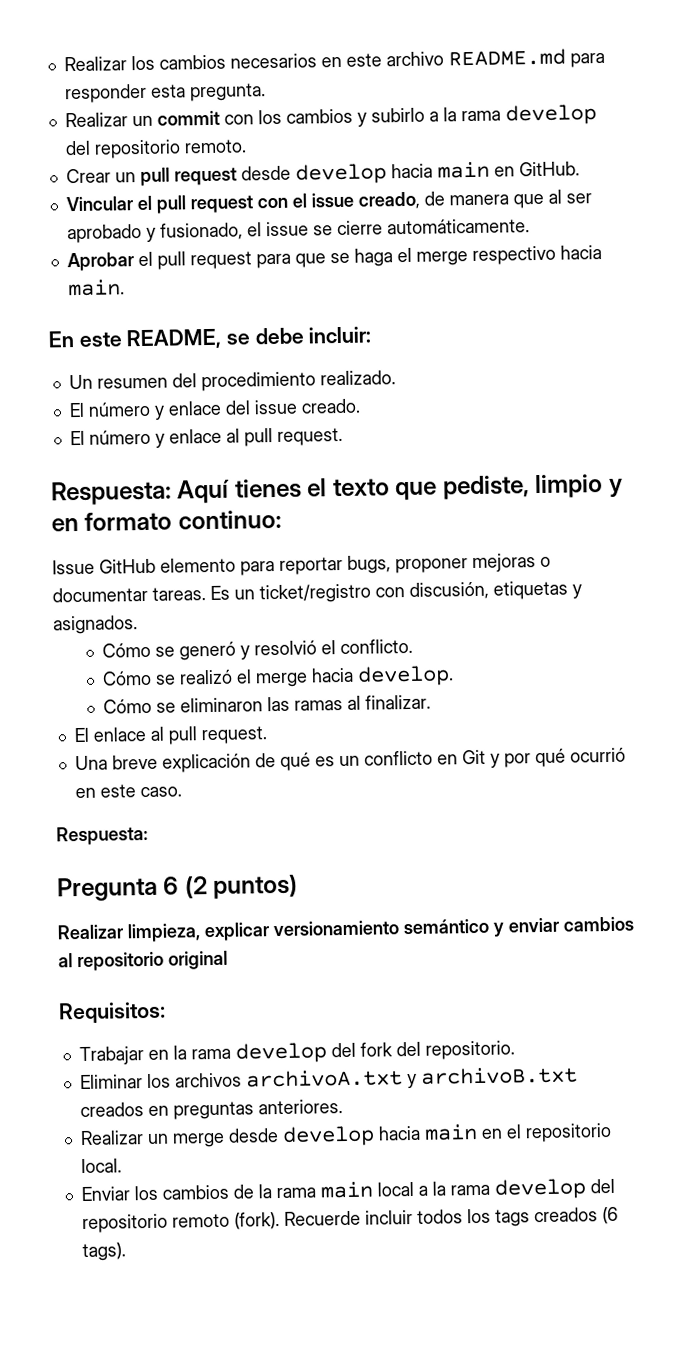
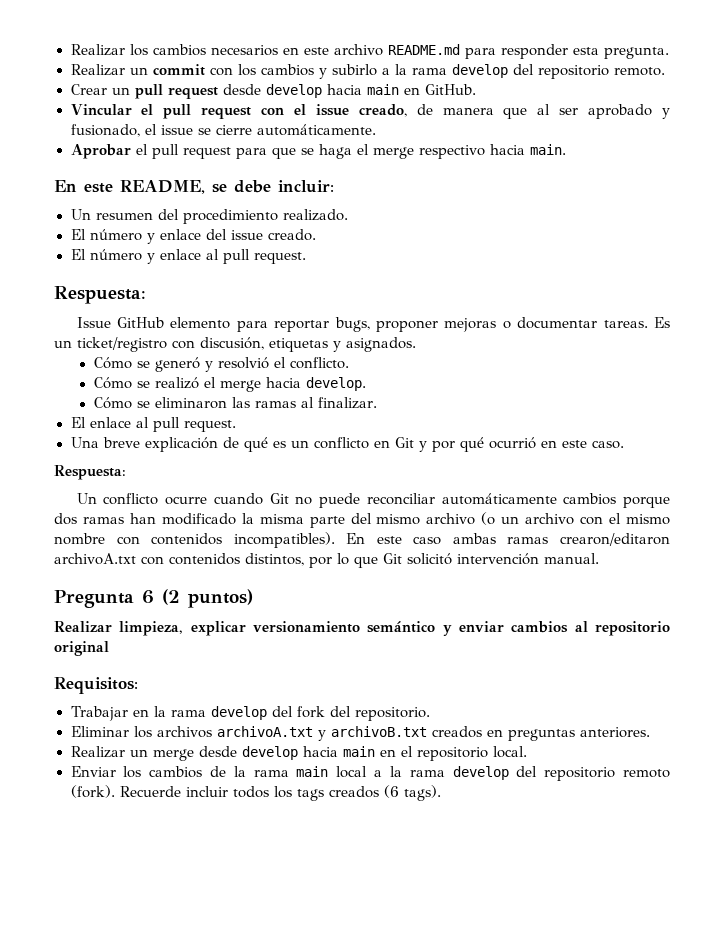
  El número y enlace al pull request.
- Respuesta: Aquí tienes el texto que pediste, limpio y en formato continuo:
+ Respuesta:
+ Un conflicto ocurre cuando Git no puede reconciliar automáticamente cambios porque dos ramas han modificado la misma parte del mismo archivo (o un archivo con el mismo nombre con contenidos incompatibles). En este caso ambas ramas crearon/editaron archivoA.txt con contenidos distintos, por lo que Git solicitó intervención manual.

